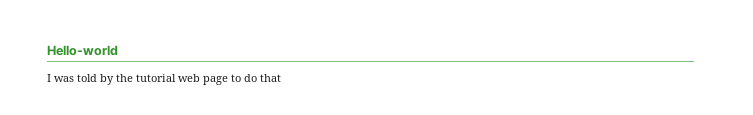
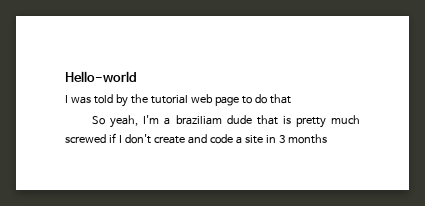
+ So yeah, I'm a braziliam dude that is pretty much screwed if I don't create and code a site in 3 months

